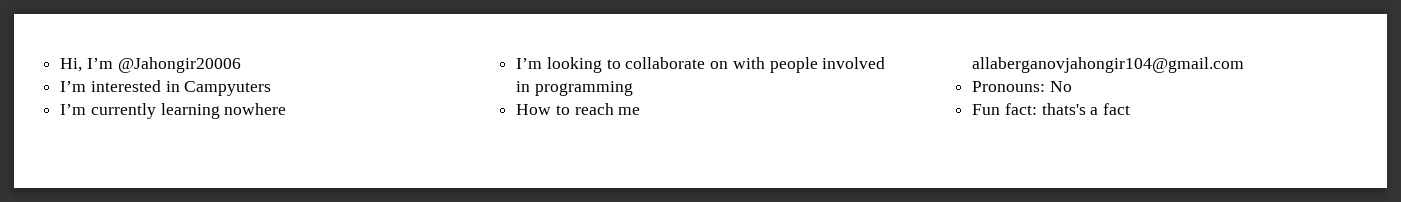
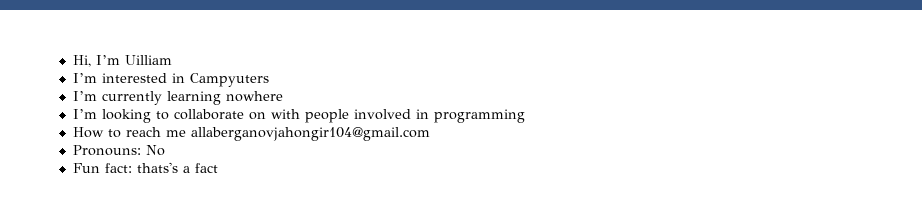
- Hi, I’m @Jahongir20006
+ Hi, I’m Uilliam

